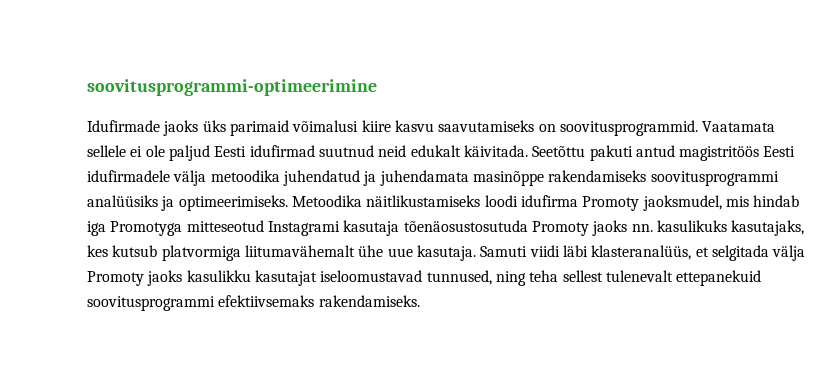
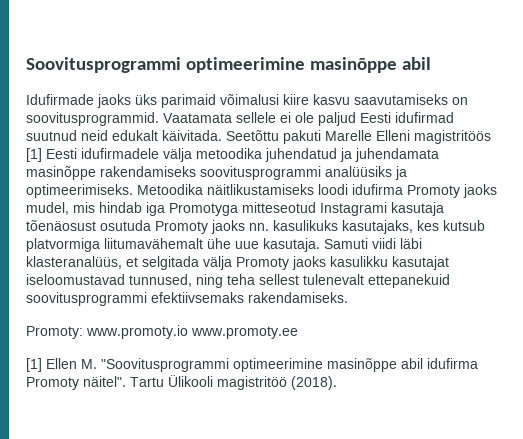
- soovitusprogrammi-optimeerimine
+ Soovitusprogrammi optimeerimine masinõppe abil
- Seetõttu pakuti antud magistritöös Eesti idufirmadele välja metoodika juhendatud ja juhendamata masinõppe rakendamiseks soovitusprogrammi analüüsiks ja optimeerimiseks.
+ Seetõttu pakuti Marelle Elleni magistritöös [1] Eesti idufirmadele välja metoodika juhendatud ja juhendamata masinõppe rakendamiseks soovitusprogrammi analüüsiks ja optimeerimiseks.
- Metoodika näitlikustamiseks loodi idufirma Promoty jaoksmudel, mis hindab iga Promotyga mitteseotud Instagrami kasutaja tõenäosustosutuda Promoty jaoks nn. kasulikuks kasutajaks, kes kutsub platvormiga liitumavähemalt ühe uue kasutaja.
+ Metoodika näitlikustamiseks loodi idufirma Promoty jaoks mudel, mis hindab iga Promotyga mitteseotud Instagrami kasutaja tõenäosust osutuda Promoty jaoks nn. kasulikuks kasutajaks, kes kutsub platvormiga liitumavähemalt ühe uue kasutaja.
+ Promoty: www.promoty.io www.promoty.ee
+ [1] Ellen M. "Soovitusprogrammi optimeerimine masinõppe abil idufirma Promoty näitel". Tartu Ülikooli magistritöö (2018).

